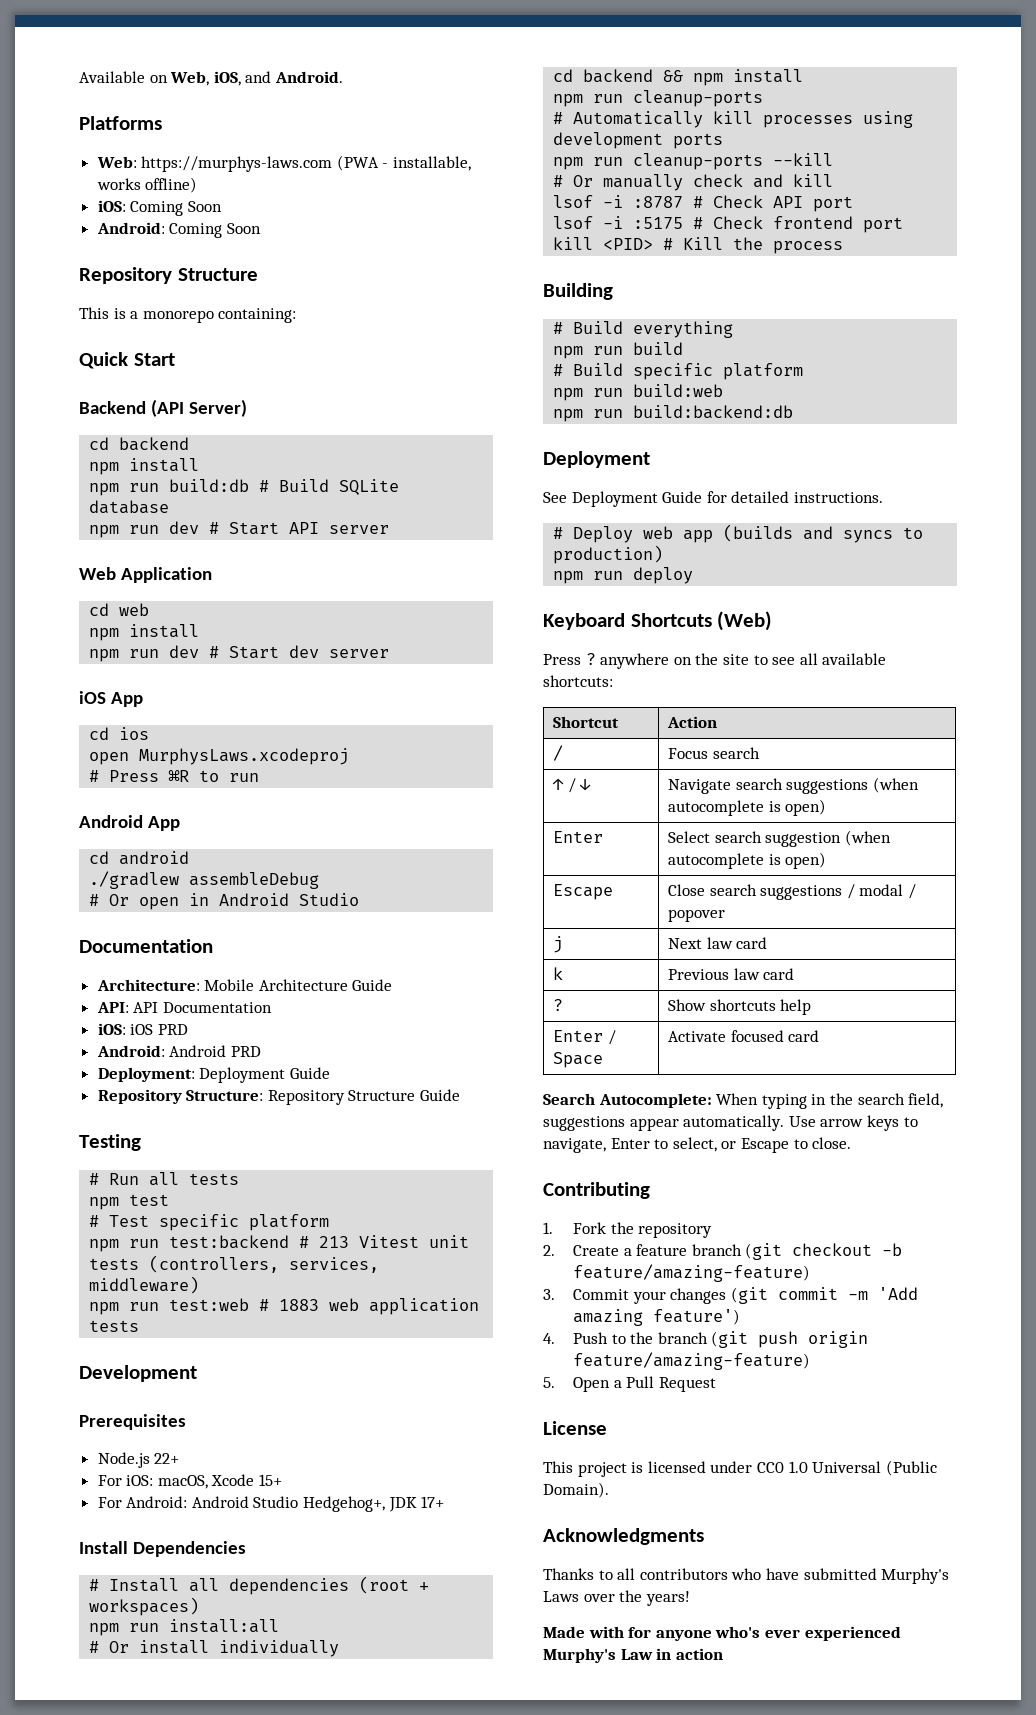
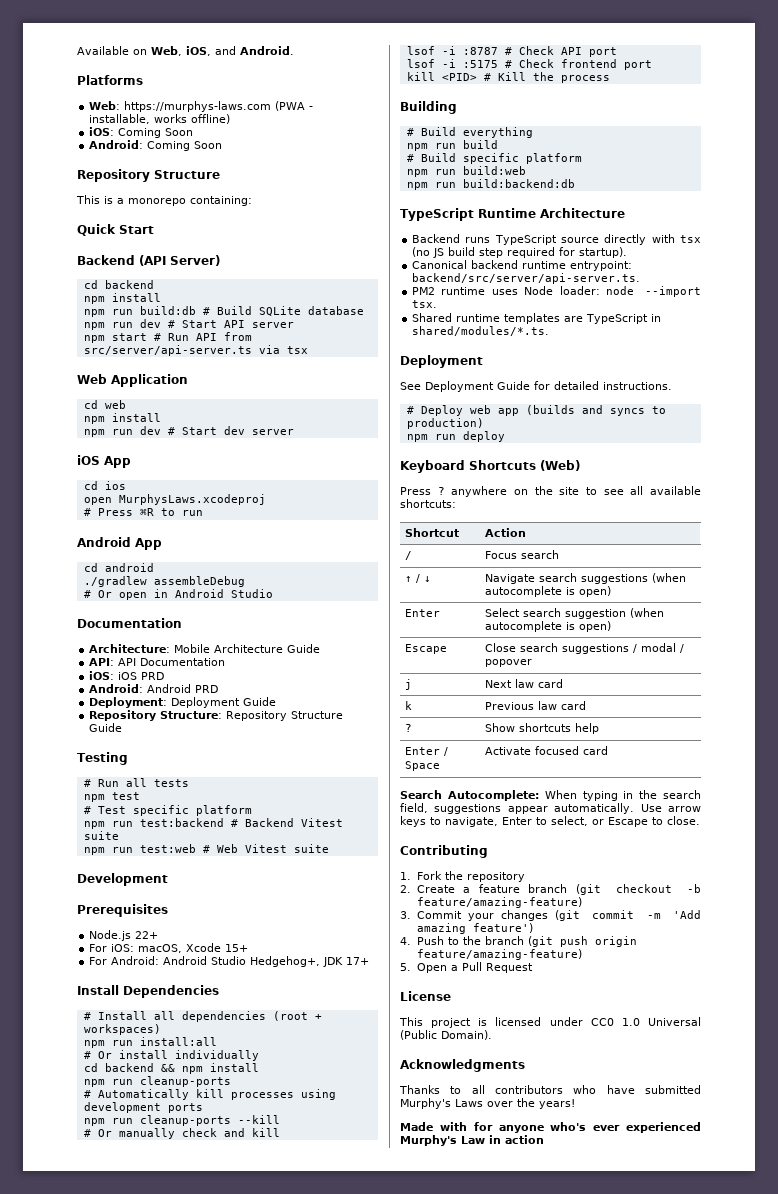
+ npm start # Run API from src/server/api-server.ts via tsx
- npm run test:backend # 213 Vitest unit tests (controllers, services, middleware)
+ npm run test:backend # Backend Vitest suite
- npm run test:web # 1883 web application tests
+ npm run test:web # Web Vitest suite
+ TypeScript Runtime Architecture
+ Backend runs TypeScript source directly with tsx (no JS build step required for startup).
+ Canonical backend runtime entrypoint: backend/src/server/api-server.ts.
+ PM2 runtime uses Node loader: node --import tsx.
+ Shared runtime templates are TypeScript in shared/modules/*.ts.

